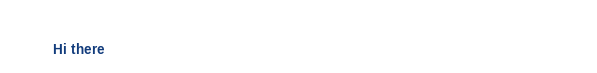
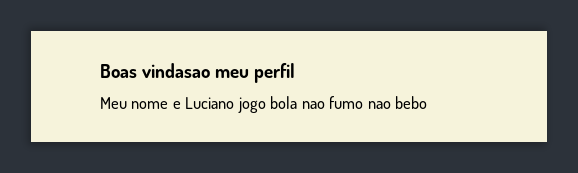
- Hi there
+ Boas vindasao meu perfil
+ Meu nome e Luciano jogo bola nao fumo nao bebo

